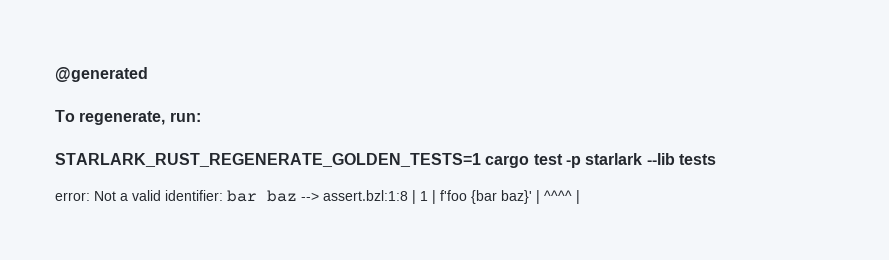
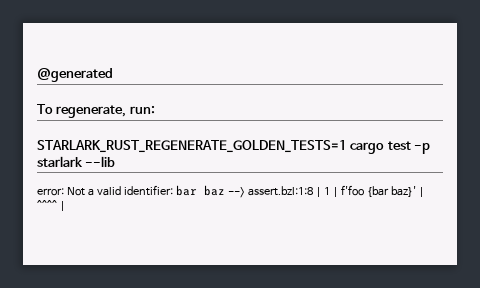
- STARLARK_RUST_REGENERATE_GOLDEN_TESTS=1 cargo test -p starlark --lib tests
+ STARLARK_RUST_REGENERATE_GOLDEN_TESTS=1 cargo test -p starlark --lib

